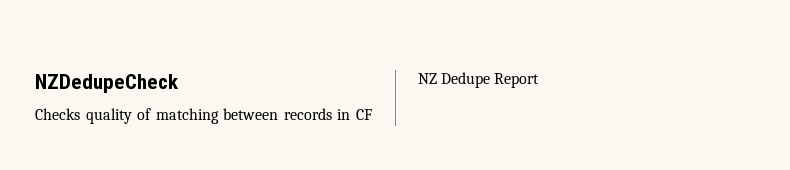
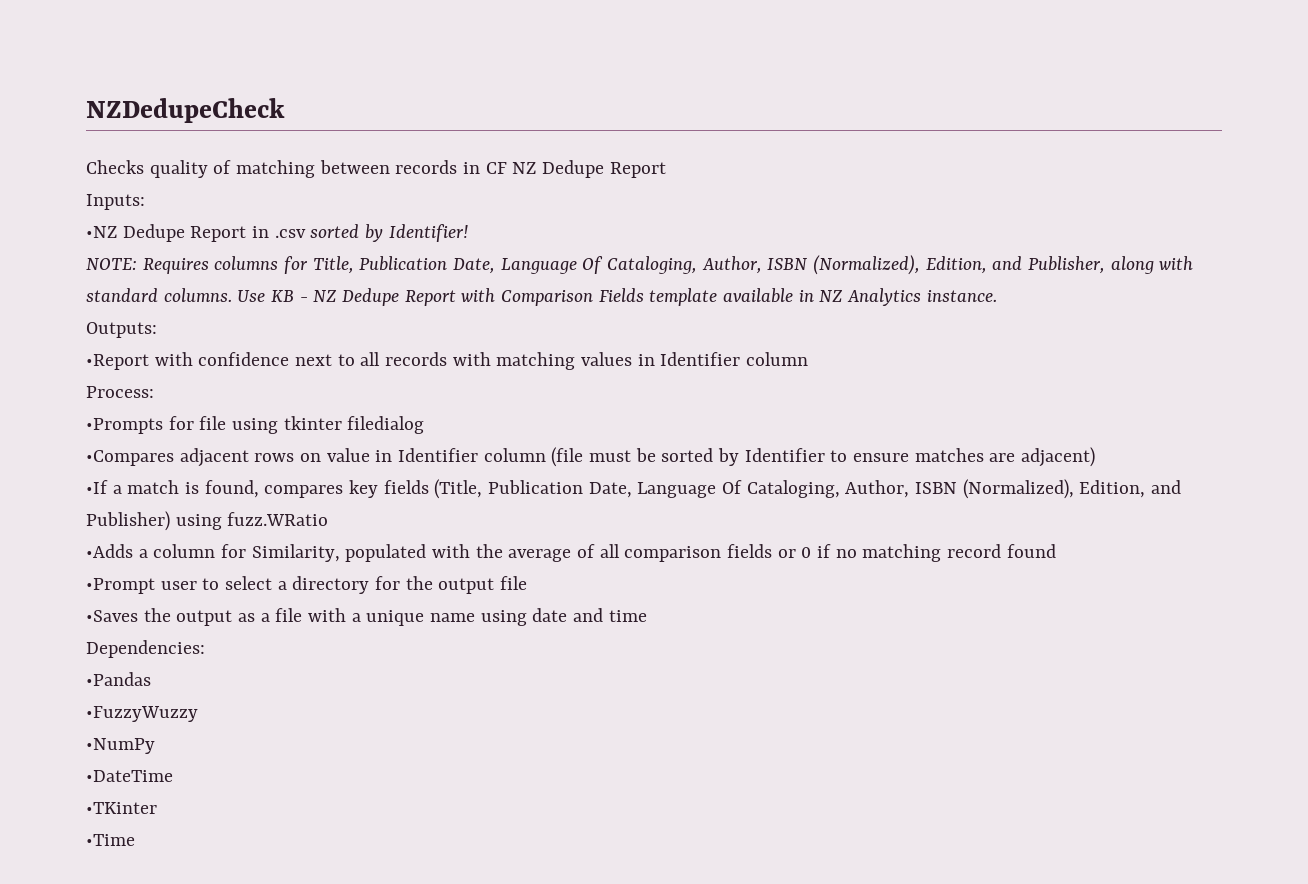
+ Inputs:
+ •NZ Dedupe Report in .csv sorted by Identifier!
+ NOTE: Requires columns for Title, Publication Date, Language Of Cataloging, Author, ISBN (Normalized), Edition, and Publisher, along with standard columns. Use KB - NZ Dedupe Report with Comparison Fields template available in NZ Analytics instance.
+ Outputs:
+ •Report with confidence next to all records with matching values in Identifier column
+ Process:
+ •Prompts for file using tkinter filedialog
+ •Compares adjacent rows on value in Identifier column (file must be sorted by Identifier to ensure matches are adjacent)
+ •If a match is found, compares key fields (Title, Publication Date, Language Of Cataloging, Author, ISBN (Normalized), Edition, and Publisher) using fuzz.WRatio
+ •Adds a column for Similarity, populated with the average of all comparison fields or 0 if no matching record found
+ •Prompt user to select a directory for the output file
+ •Saves the output as a file with a unique name using date and time
+ Dependencies:
+ •Pandas
+ •FuzzyWuzzy
+ •NumPy
+ •DateTime
+ •TKinter
+ •Time

